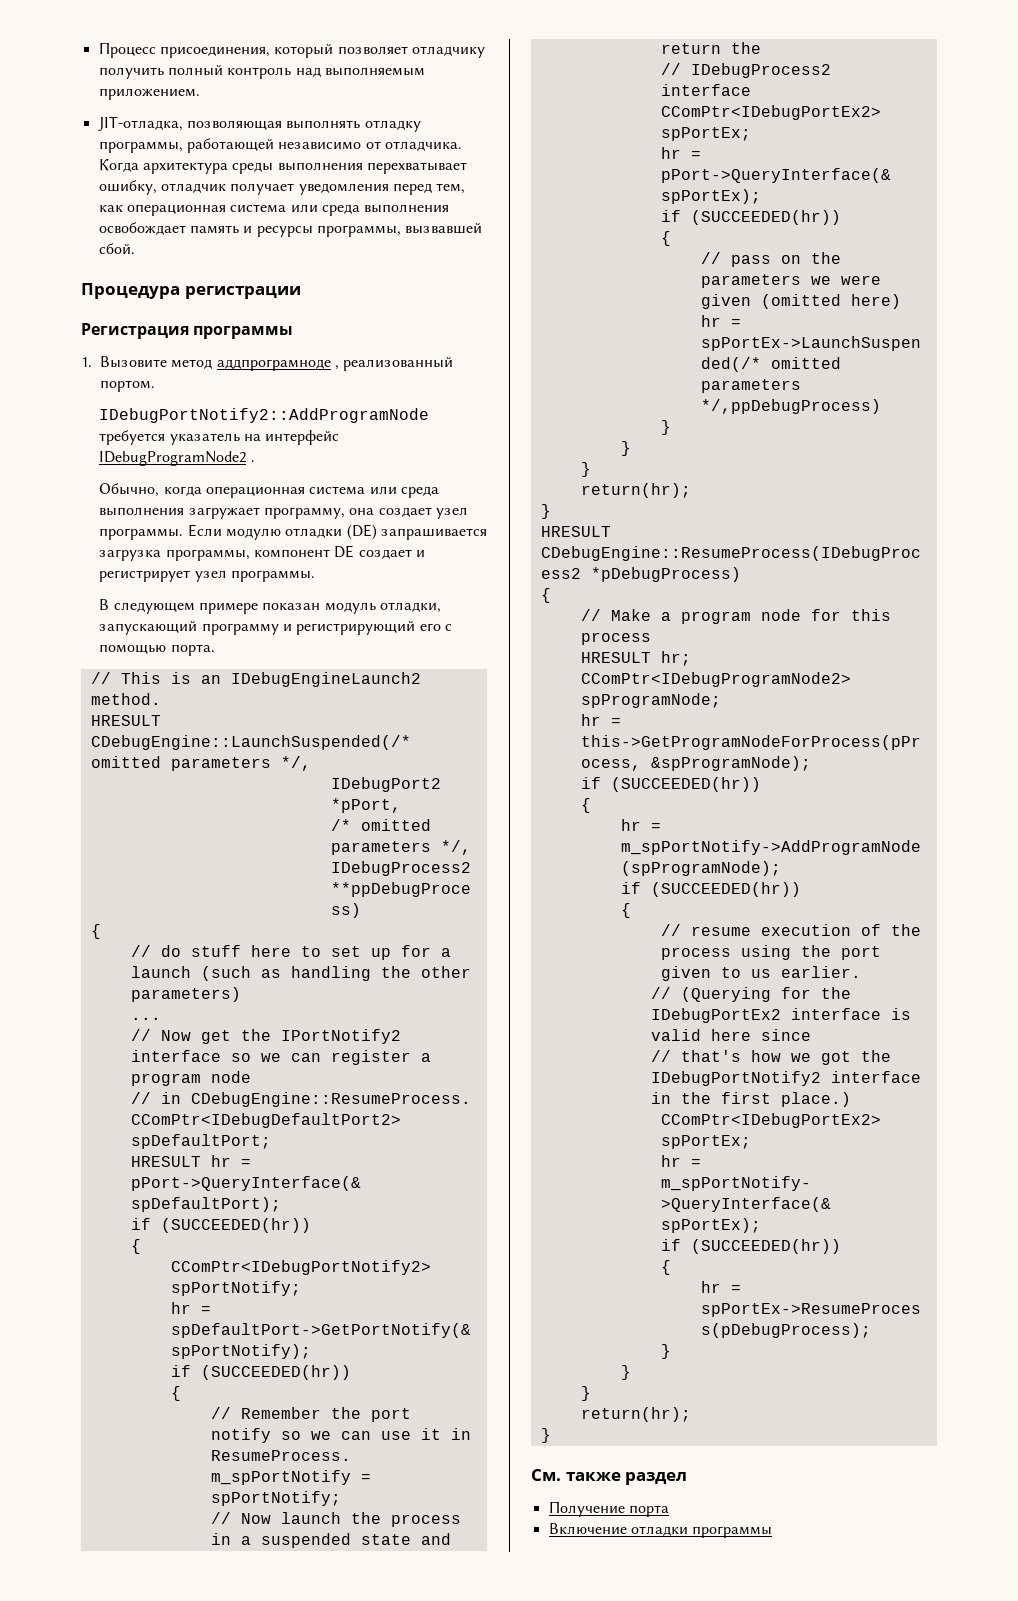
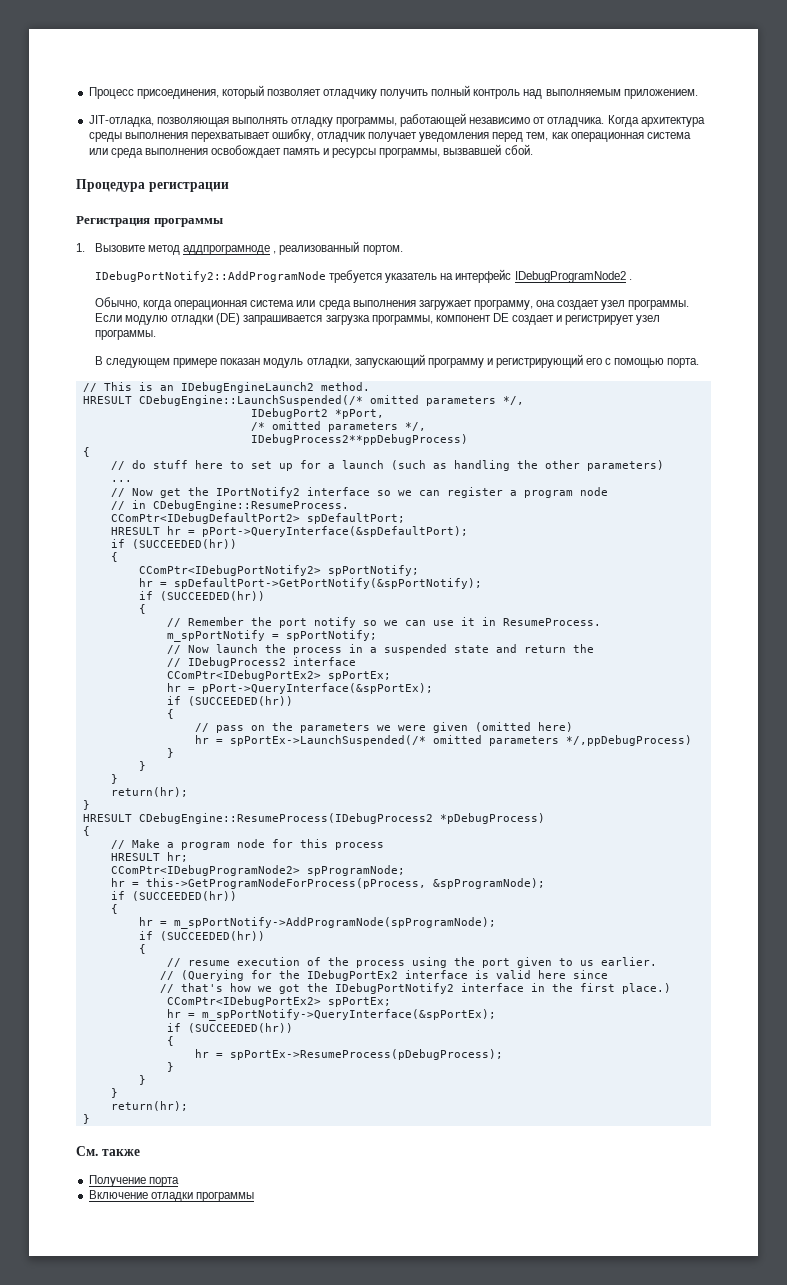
- См. также раздел
+ См. также

